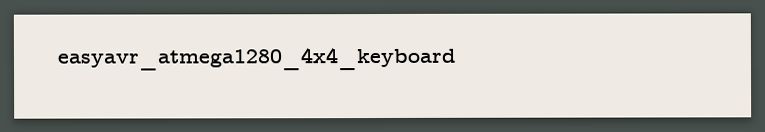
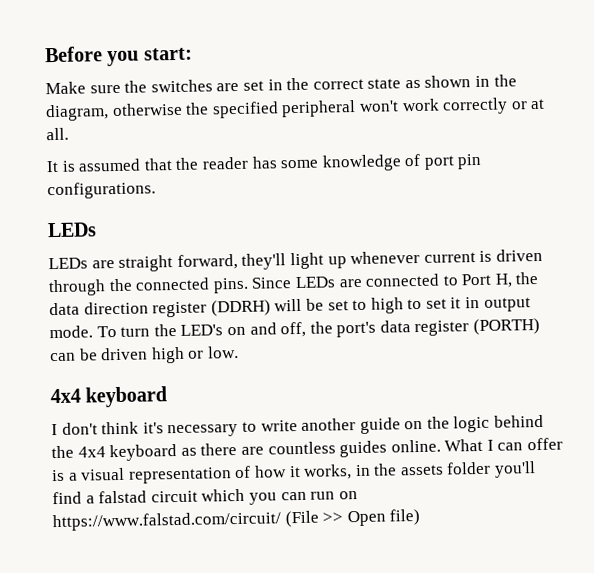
- easyavr_atmega1280_4x4_keyboard
+ Before you start:
+ Make sure the switches are set in the correct state as shown in the diagram, otherwise the specified peripheral won't work correctly or at all.
+ It is assumed that the reader has some knowledge of port pin configurations.
+ LEDs
+ LEDs are straight forward, they'll light up whenever current is driven through the connected pins. Since LEDs are connected to Port H, the data direction register (DDRH) will be set to high to set it in output mode. To turn the LED's on and off, the port's data register (PORTH) can be driven high or low.
+ 4x4 keyboard
+ I don't think it's necessary to write another guide on the logic behind the 4x4 keyboard as there are countless guides online. What I can offer is a visual representation of how it works, in the assets folder you'll find a falstad circuit which you can run on https://www.falstad.com/circuit/ (File >> Open file)

